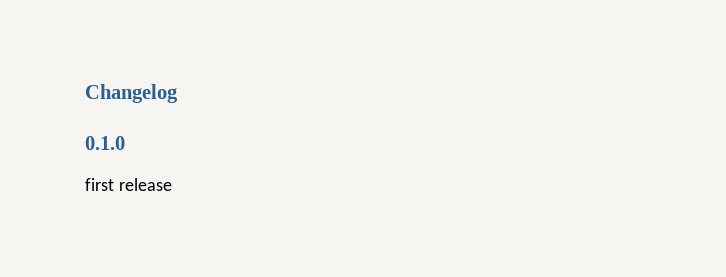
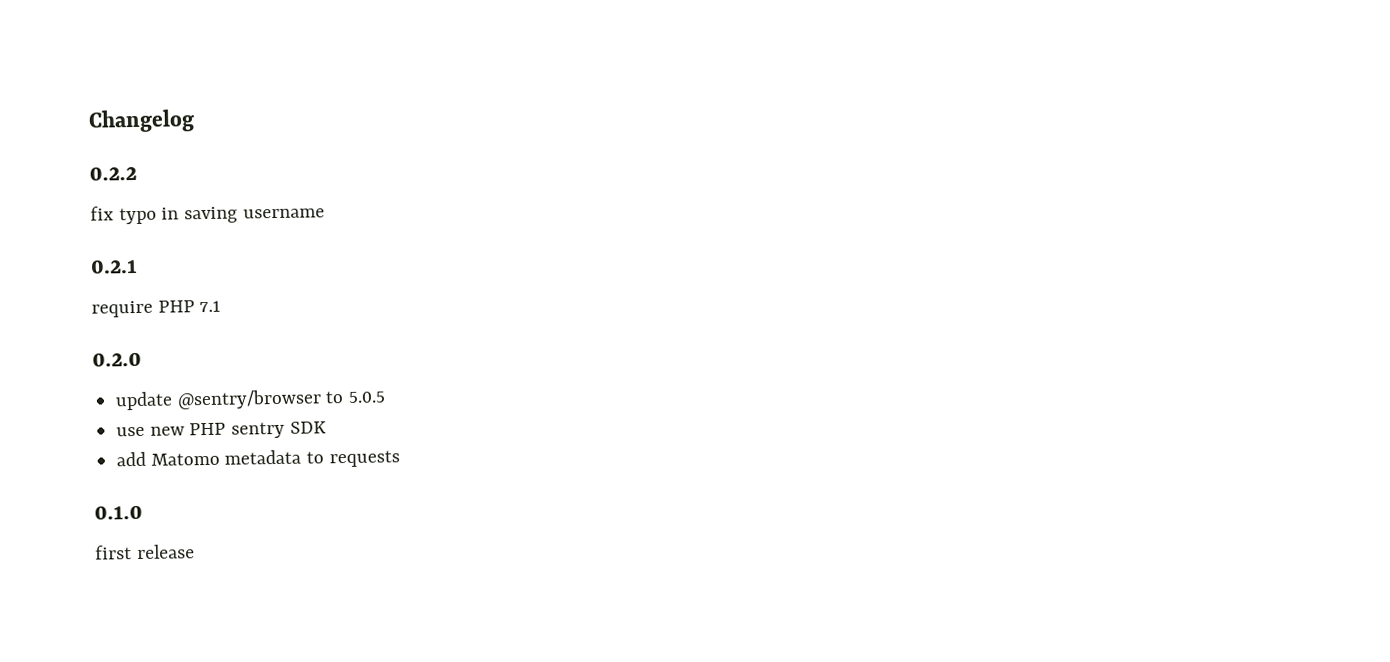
+ 0.2.2
+ fix typo in saving username
+ 0.2.1
+ require PHP 7.1
+ 0.2.0
+ update @sentry/browser to 5.0.5
+ use new PHP sentry SDK
+ add Matomo metadata to requests

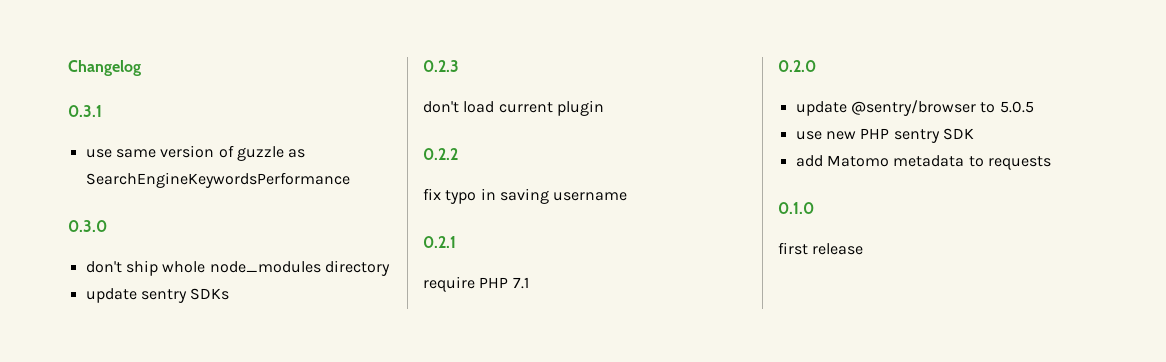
+ 0.3.1
+ use same version of guzzle as SearchEngineKeywordsPerformance
+ 0.3.0
+ don't ship whole node_modules directory
+ update sentry SDKs
+ 0.2.3
+ don't load current plugin

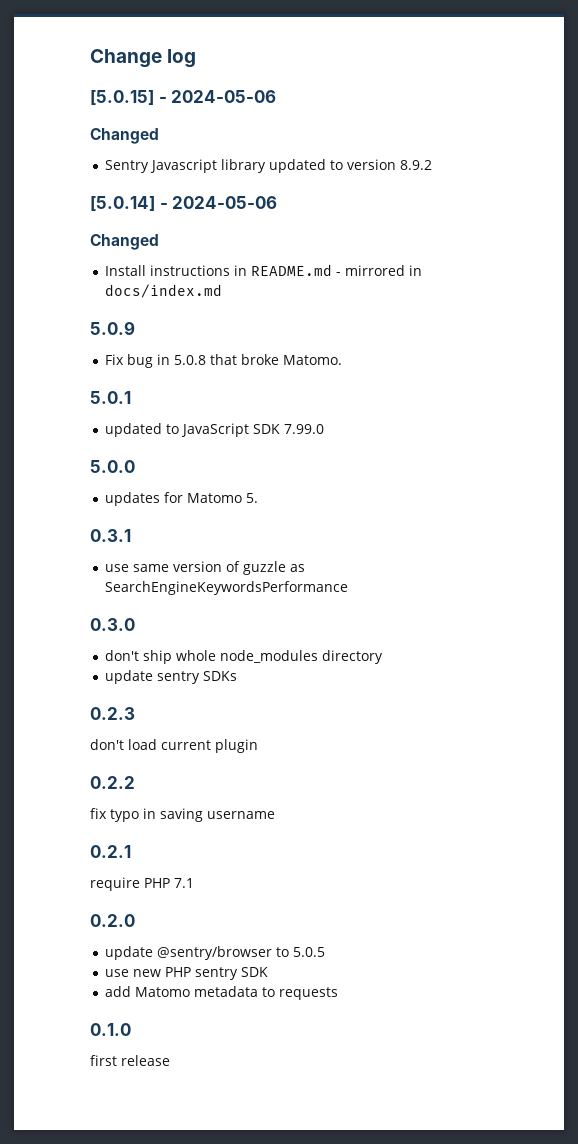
- Changelog
+ Change log
+ [5.0.15] - 2024-05-06
+ Changed
+ Sentry Javascript library updated to version 8.9.2
+ [5.0.14] - 2024-05-06
+ Changed
+ Install instructions in README.md - mirrored in docs/index.md
+ 5.0.9
+ Fix bug in 5.0.8 that broke Matomo.
+ 5.0.1
+ updated to JavaScript SDK 7.99.0
+ 5.0.0
+ updates for Matomo 5.

